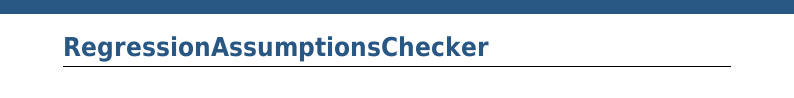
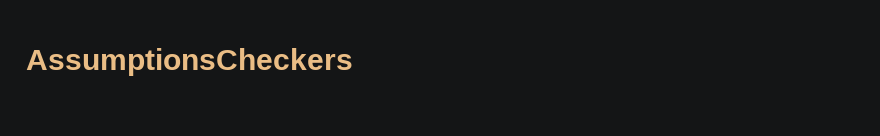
- RegressionAssumptionsChecker
+ AssumptionsCheckers

